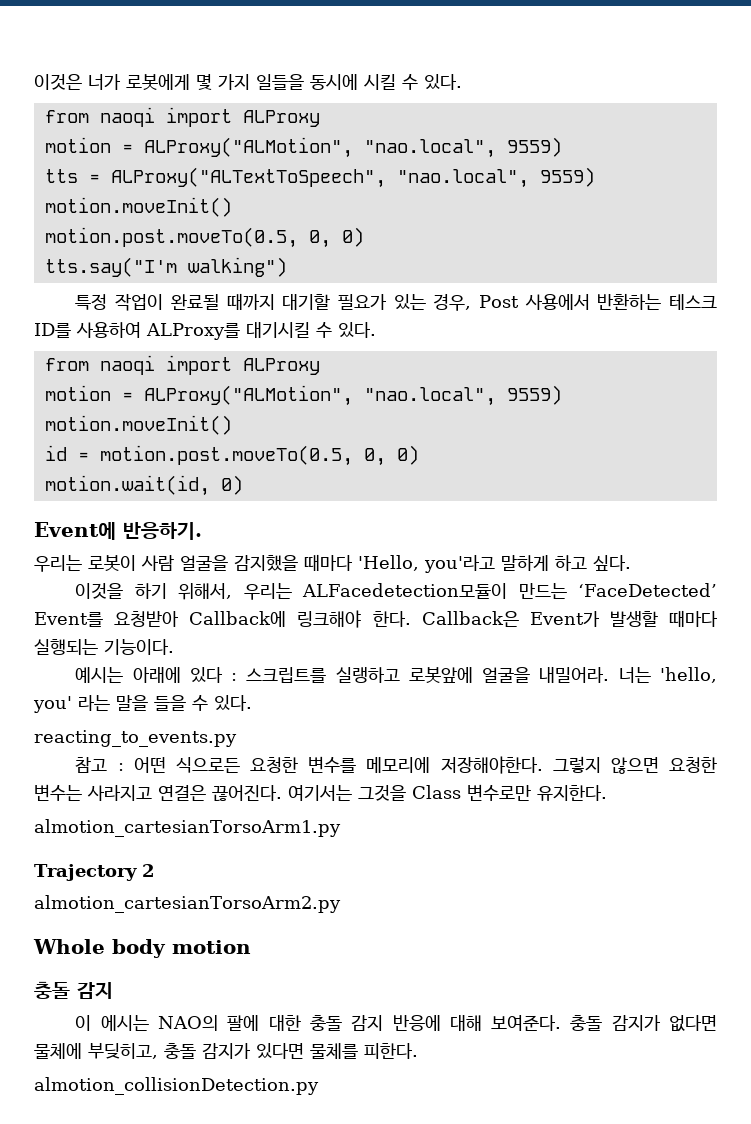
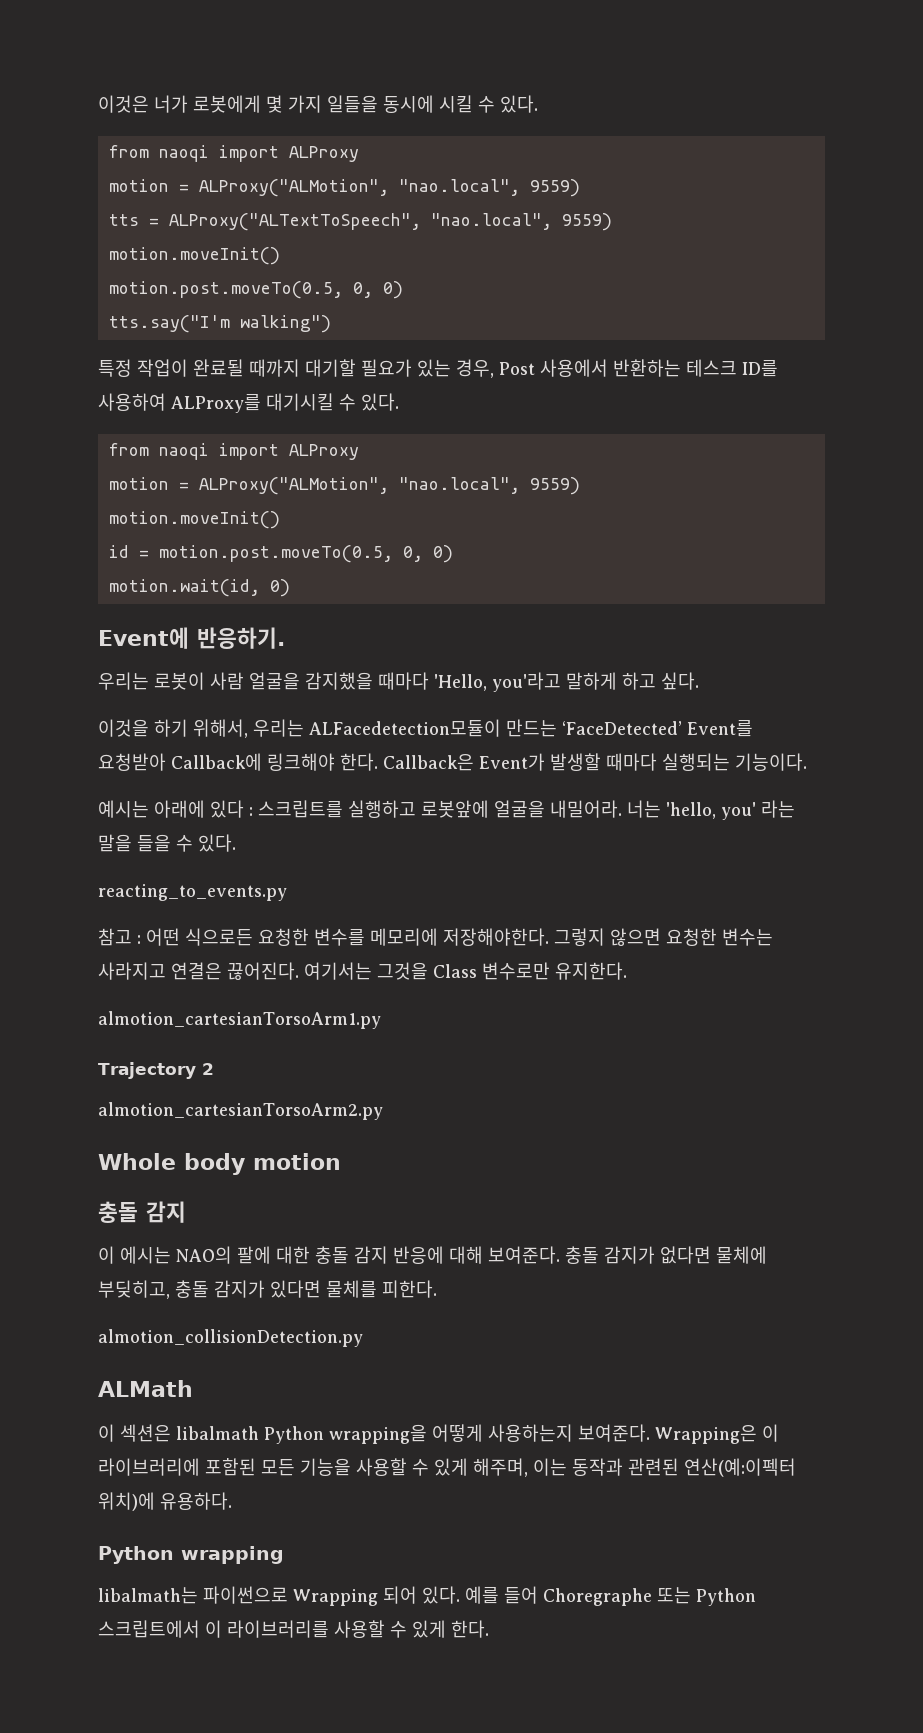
- 예시는 아래에 있다 : 스크립트를 실랭하고 로봇앞에 얼굴을 내밀어라.
+ 예시는 아래에 있다 : 스크립트를 실행하고 로봇앞에 얼굴을 내밀어라.
+ ALMath
+ 이 섹션은 libalmath Python wrapping을 어떻게 사용하는지 보여준다. Wrapping은 이 라이브러리에 포함된 모든 기능을 사용할 수 있게 해주며, 이는 동작과 관련된 연산(예:이펙터 위치)에 유용하다.
+ Python wrapping
+ libalmath는 파이썬으로 Wrapping 되어 있다. 예를 들어 Choregraphe 또는 Python 스크립트에서 이 라이브러리를 사용할 수 있게 한다.

